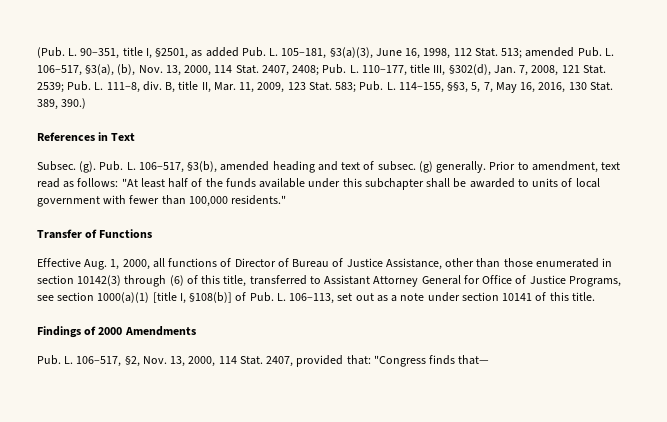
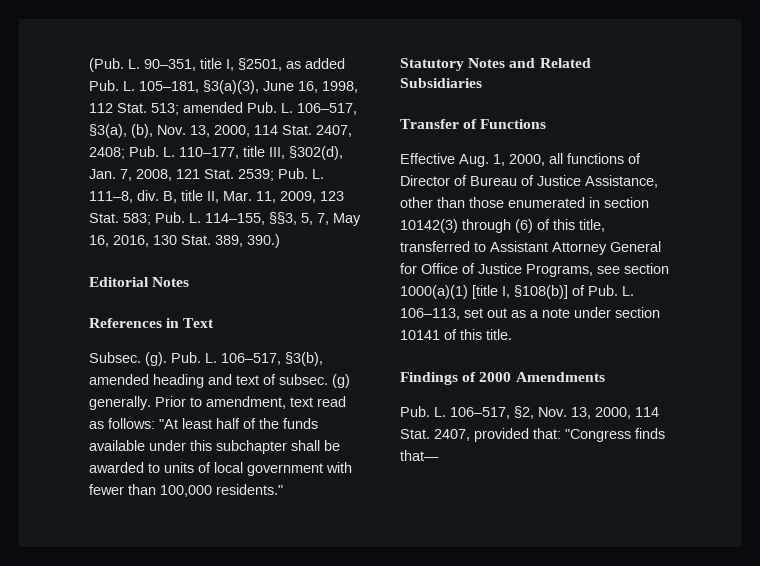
+ Editorial Notes
+ Statutory Notes and Related Subsidiaries

